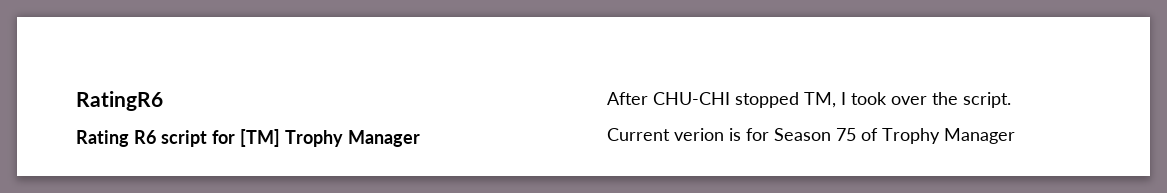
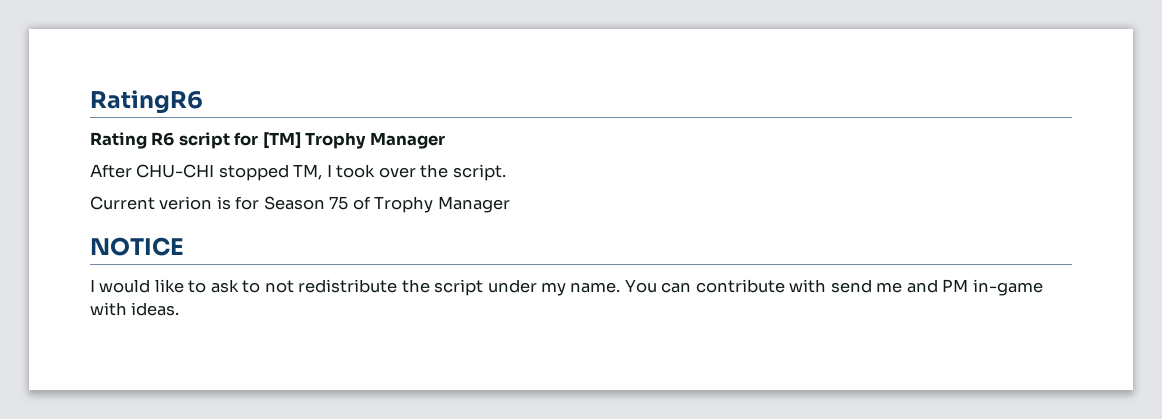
+ NOTICE
+ I would like to ask to not redistribute the script under my name. You can contribute with send me and PM in-game with ideas.

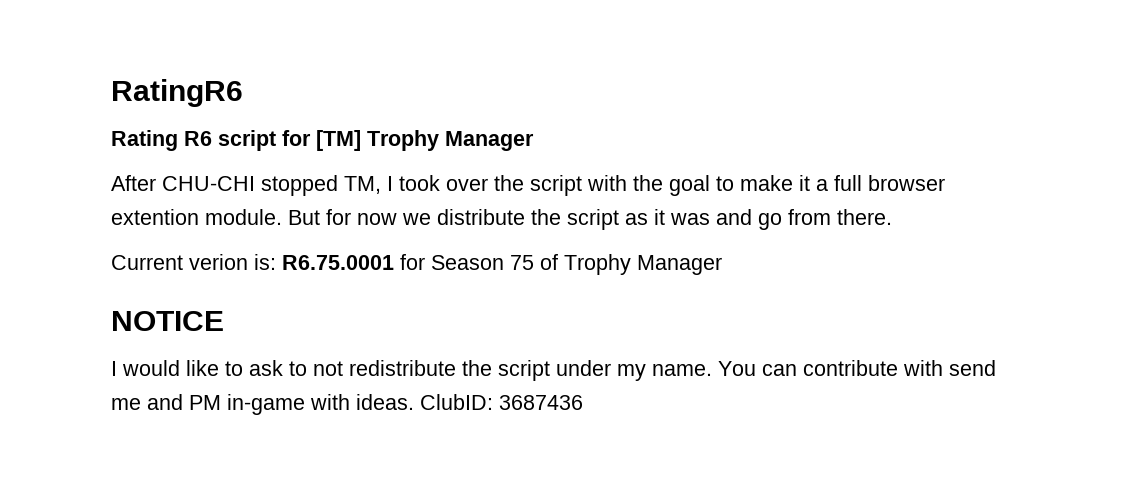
- After CHU-CHI stopped TM, I took over the script.
+ After CHU-CHI stopped TM, I took over the script with the goal to make it a full browser extention module. But for now we distribute the script as it was and go from there.
- Current verion is for Season 75 of Trophy Manager
+ Current verion is: R6.75.0001 for Season 75 of Trophy Manager
+ ClubID: 3687436

